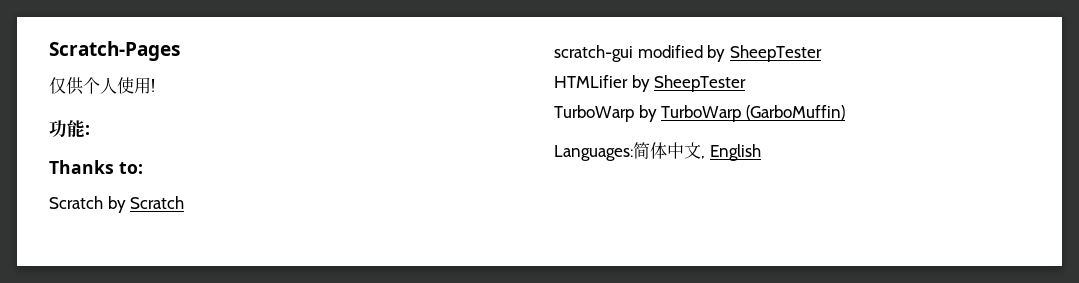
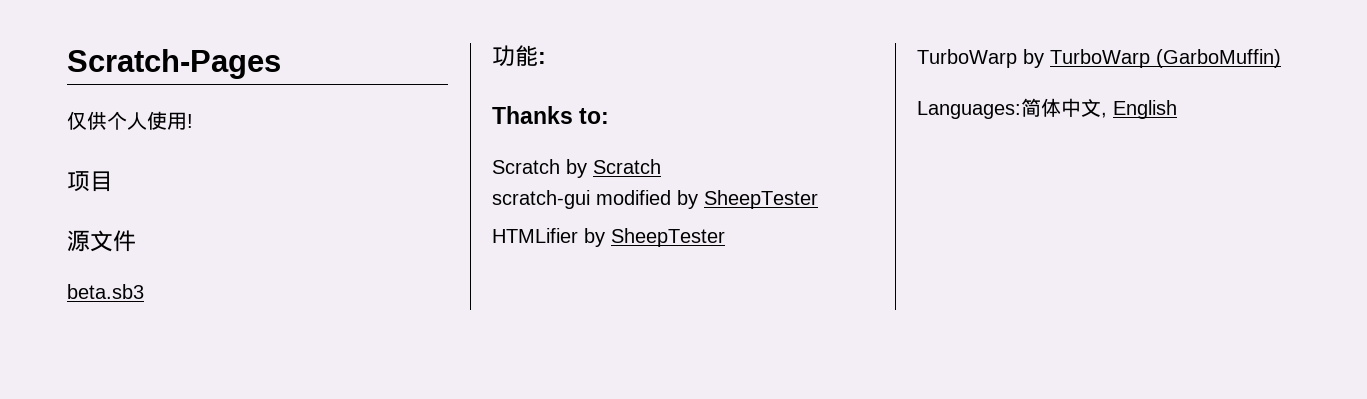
+ 项目
+ 源文件
+ beta.sb3

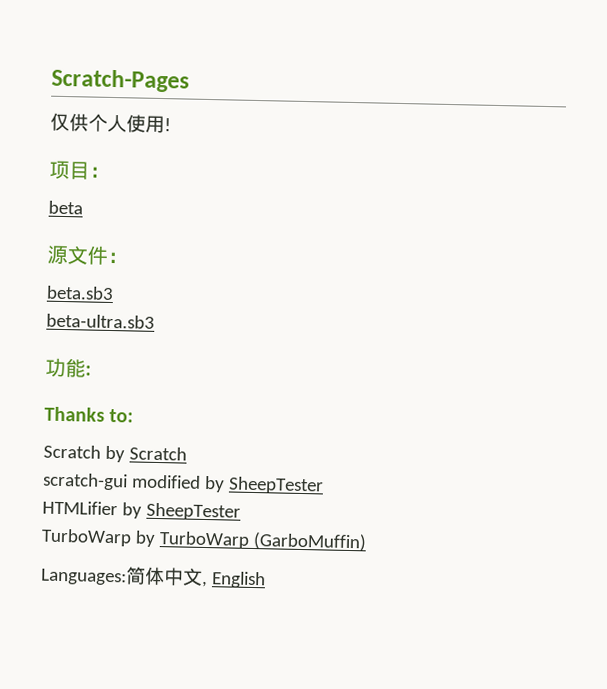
- 项目
+ 项目：
+ beta
- 源文件
+ 源文件：
+ beta-ultra.sb3

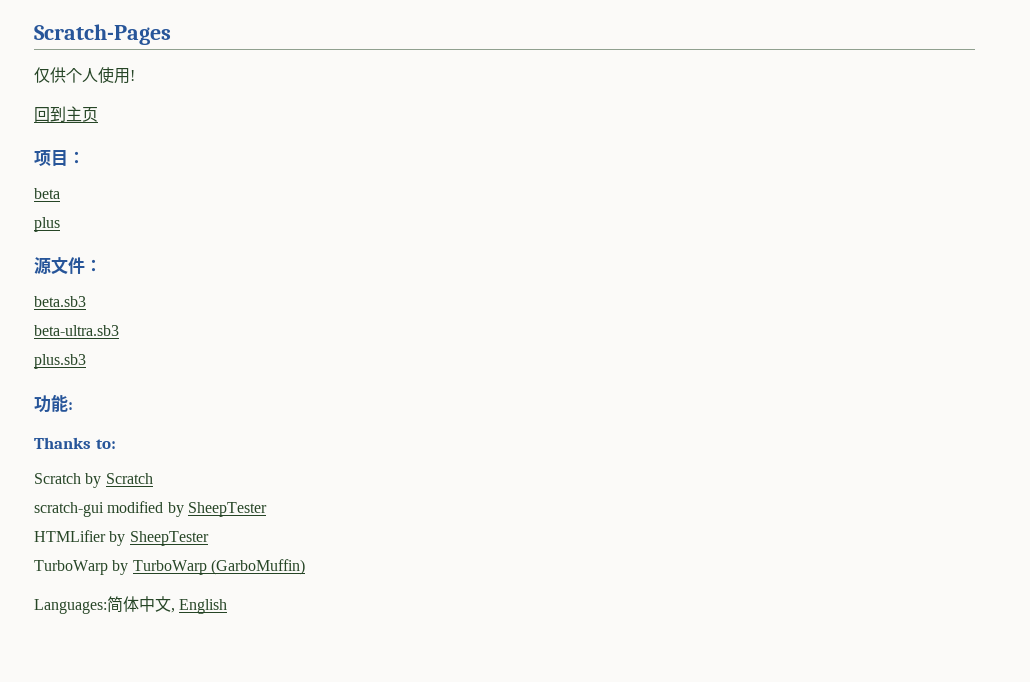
+ 回到主页
+ plus
+ plus.sb3

